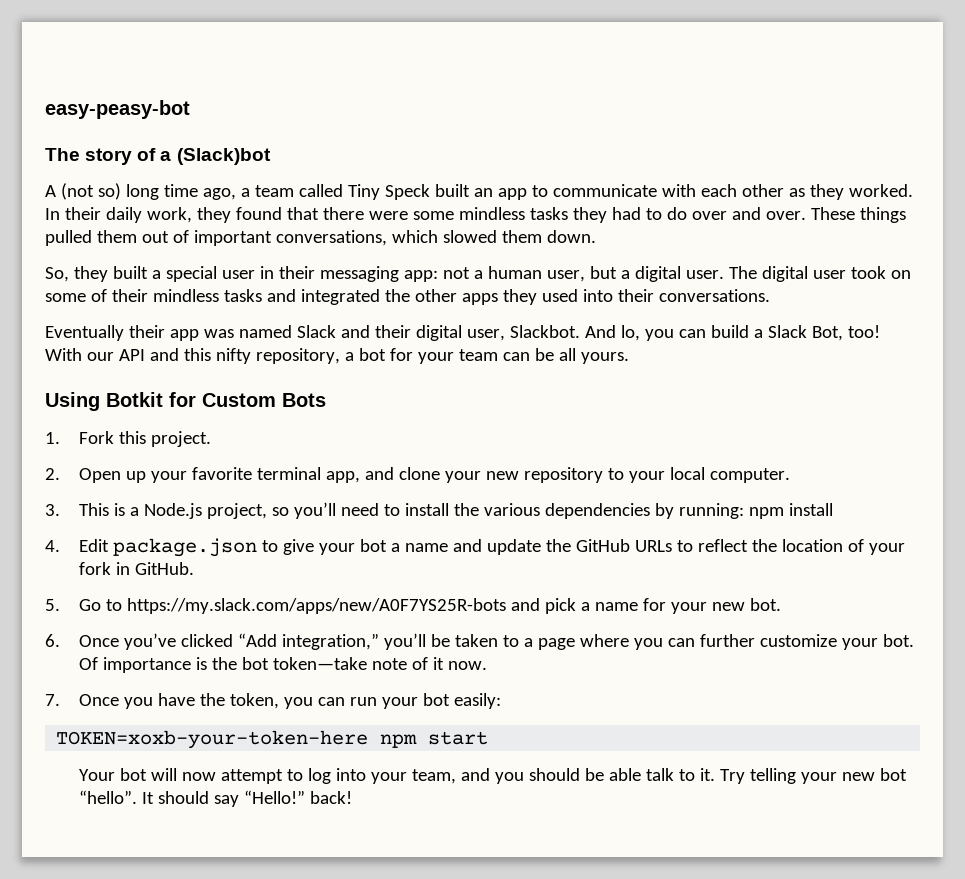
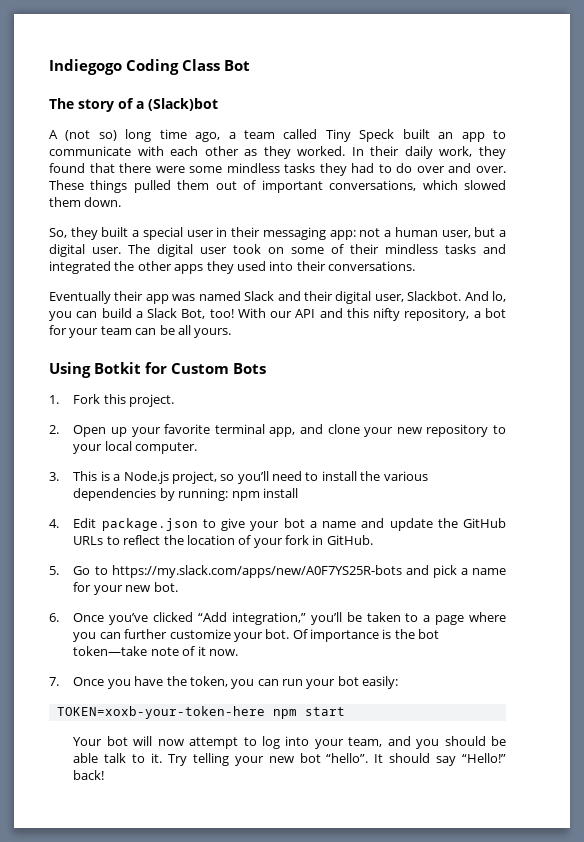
- easy-peasy-bot
+ Indiegogo Coding Class Bot

